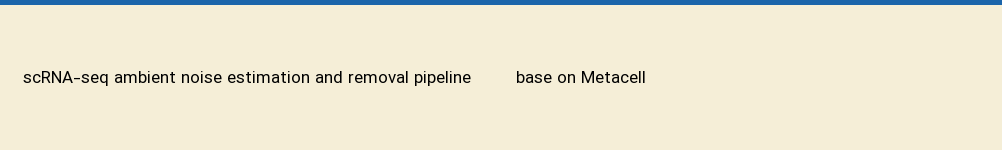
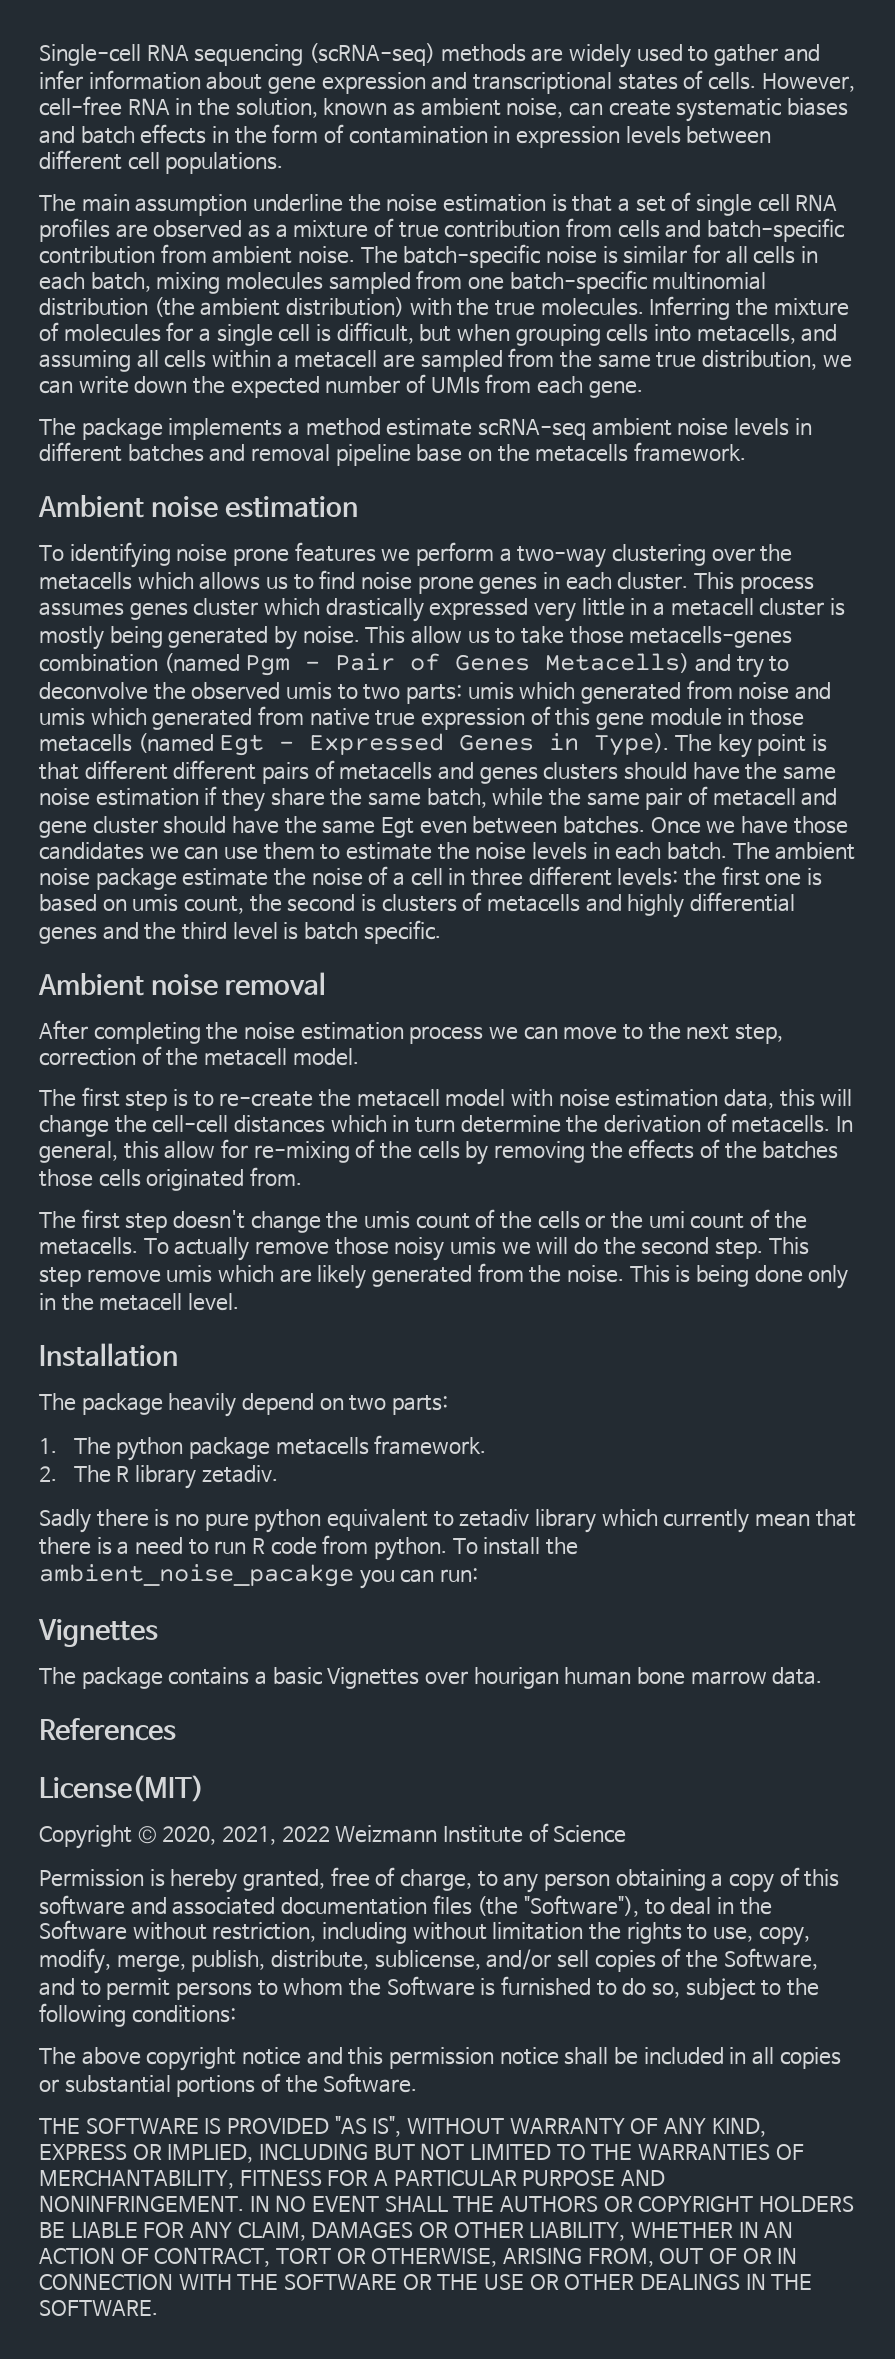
- scRNA-seq ambient noise estimation and removal pipeline base on Metacell
+ Single-cell RNA sequencing (scRNA-seq) methods are widely used to gather and infer information about gene expression and transcriptional states of cells. However, cell-free RNA in the solution, known as ambient noise, can create systematic biases and batch effects in the form of contamination in expression levels between different cell populations.
+ The main assumption underline the noise estimation is that a set of single cell RNA profiles are observed as a mixture of true contribution from cells and batch-specific contribution from ambient noise. The batch-specific noise is similar for all cells in each batch, mixing molecules sampled from one batch-specific multinomial distribution (the ambient distribution) with the true molecules. Inferring the mixture of molecules for a single cell is difficult, but when grouping cells into metacells, and assuming all cells within a metacell are sampled from the same true distribution, we can write down the expected number of UMIs from each gene.
+ The package implements a method estimate scRNA-seq ambient noise levels in different batches and removal pipeline base on the metacells framework.
+ Ambient noise estimation
+ To identifying noise prone features we perform a two-way clustering over the metacells which allows us to find noise prone genes in each cluster. This process assumes genes cluster which drastically expressed very little in a metacell cluster is mostly being generated by noise. This allow us to take those metacells-genes combination (named Pgm - Pair of Genes Metacells) and try to deconvolve the observed umis to two parts: umis which generated from noise and umis which generated from native true expression of this gene module in those metacells (named Egt - Expressed Genes in Type). The key point is that different different pairs of metacells and genes clusters should have the same noise estimation if they share the same batch, while the same pair of metacell and gene cluster should have the same Egt even between batches. Once we have those candidates we can use them to estimate the noise levels in each batch. The ambient noise package estimate the noise of a cell in three different levels: the first one is based on umis count, the second is clusters of metacells and highly differential genes and the third level is batch specific.
+ Ambient noise removal
+ After completing the noise estimation process we can move to the next step, correction of the metacell model.
+ The first step is to re-create the metacell model with noise estimation data, this will change the cell-cell distances which in turn determine the derivation of metacells. In general, this allow for re-mixing of the cells by removing the effects of the batches those cells originated from.
+ The first step doesn't change the umis count of the cells or the umi count of the metacells. To actually remove those noisy umis we will do the second step. This step remove umis which are likely generated from the noise. This is being done only in the metacell level.
+ Installation
+ The package heavily depend on two parts:
+ 1. The python package metacells framework.
+ 2. The R library zetadiv.
+ Sadly there is no pure python equivalent to zetadiv library which currently mean that there is a need to run R code from python. To install the ambient_noise_pacakge you can run:
+ Vignettes
+ The package contains a basic Vignettes over hourigan human bone marrow data.
+ References
+ License(MIT)
+ Copyright © 2020, 2021, 2022 Weizmann Institute of Science
+ Permission is hereby granted, free of charge, to any person obtaining a copy of this software and associated documentation files (the "Software"), to deal in the Software without restriction, including without limitation the rights to use, copy, modify, merge, publish, distribute, sublicense, and/or sell copies of the Software, and to permit persons to whom the Software is furnished to do so, subject to the following conditions:
+ The above copyright notice and this permission notice shall be included in all copies or substantial portions of the Software.
+ THE SOFTWARE IS PROVIDED "AS IS", WITHOUT WARRANTY OF ANY KIND, EXPRESS OR IMPLIED, INCLUDING BUT NOT LIMITED TO THE WARRANTIES OF MERCHANTABILITY, FITNESS FOR A PARTICULAR PURPOSE AND NONINFRINGEMENT. IN NO EVENT SHALL THE AUTHORS OR COPYRIGHT HOLDERS BE LIABLE FOR ANY CLAIM, DAMAGES OR OTHER LIABILITY, WHETHER IN AN ACTION OF CONTRACT, TORT OR OTHERWISE, ARISING FROM, OUT OF OR IN CONNECTION WITH THE SOFTWARE OR THE USE OR OTHER DEALINGS IN THE SOFTWARE.

